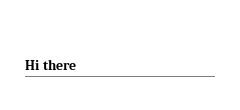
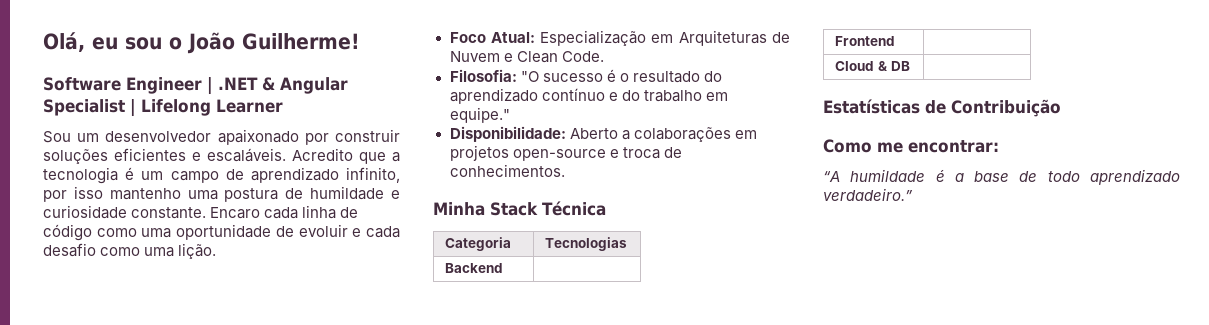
- Hi there
+ Olá, eu sou o João Guilherme!
+ Software Engineer | .NET & Angular Specialist | Lifelong Learner
+ Sou um desenvolvedor apaixonado por construir soluções eficientes e escaláveis. Acredito que a tecnologia é um campo de aprendizado infinito, por isso mantenho uma postura de humildade e curiosidade constante. Encaro cada linha de código como uma oportunidade de evoluir e cada desafio como uma lição.
+ Foco Atual: Especialização em Arquiteturas de Nuvem e Clean Code.
+ Filosofia: "O sucesso é o resultado do aprendizado contínuo e do trabalho em equipe."
+ Disponibilidade: Aberto a colaborações em projetos open-source e troca de conhecimentos.
+ Minha Stack Técnica
+ Categoria | Tecnologias
+ Backend |
+ Frontend |
+ Cloud & DB |
+ Estatísticas de Contribuição
+ Como me encontrar:
+ “A humildade é a base de todo aprendizado verdadeiro.”

